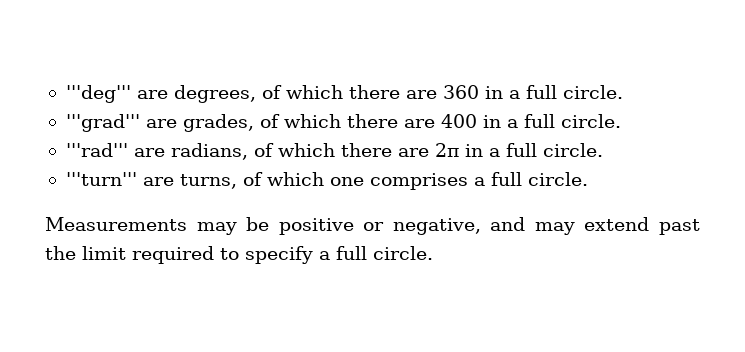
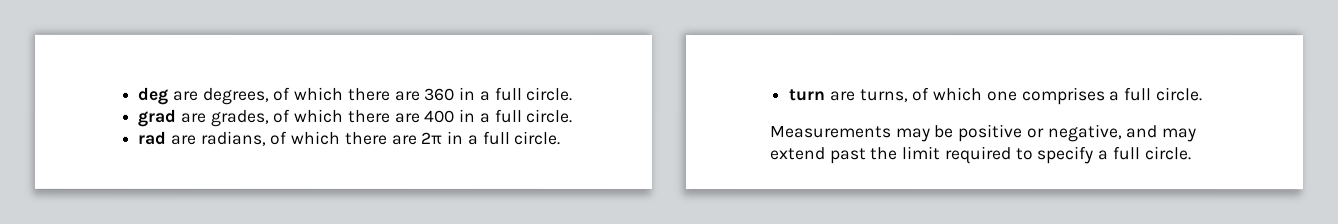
- '''deg''' are degrees, of which there are 360 in a full circle.
+ deg are degrees, of which there are 360 in a full circle.
- '''grad''' are grades, of which there are 400 in a full circle.
+ grad are grades, of which there are 400 in a full circle.
- '''rad''' are radians, of which there are 2π in a full circle.
+ rad are radians, of which there are 2π in a full circle.
- '''turn''' are turns, of which one comprises a full circle.
+ turn are turns, of which one comprises a full circle.

